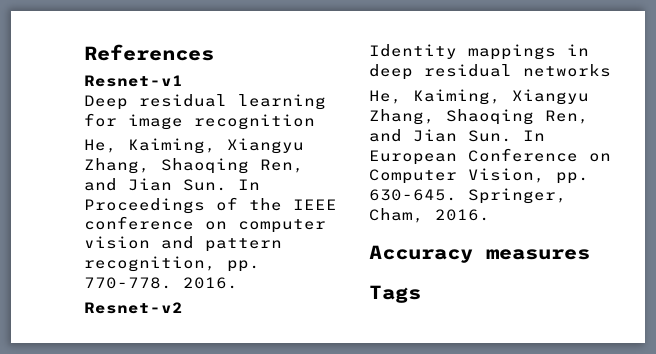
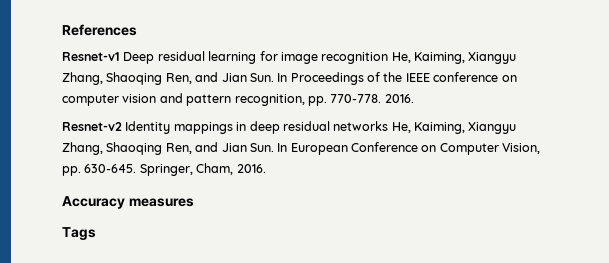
- Resnet-v1
- Deep residual learning for image recognition
- He, Kaiming, Xiangyu Zhang, Shaoqing Ren, and Jian Sun. In Proceedings of the IEEE conference on computer vision and pattern recognition, pp. 770-778.
+ Resnet-v1 Deep residual learning for image recognition He, Kaiming, Xiangyu Zhang, Shaoqing Ren, and Jian Sun. In Proceedings of the IEEE conference on computer vision and pattern recognition, pp. 770-778.
- Resnet-v2
- Identity mappings in deep residual networks
- He, Kaiming, Xiangyu Zhang, Shaoqing Ren, and Jian Sun. In European Conference on Computer Vision, pp. 630-645.
+ Resnet-v2 Identity mappings in deep residual networks He, Kaiming, Xiangyu Zhang, Shaoqing Ren, and Jian Sun. In European Conference on Computer Vision, pp. 630-645.

